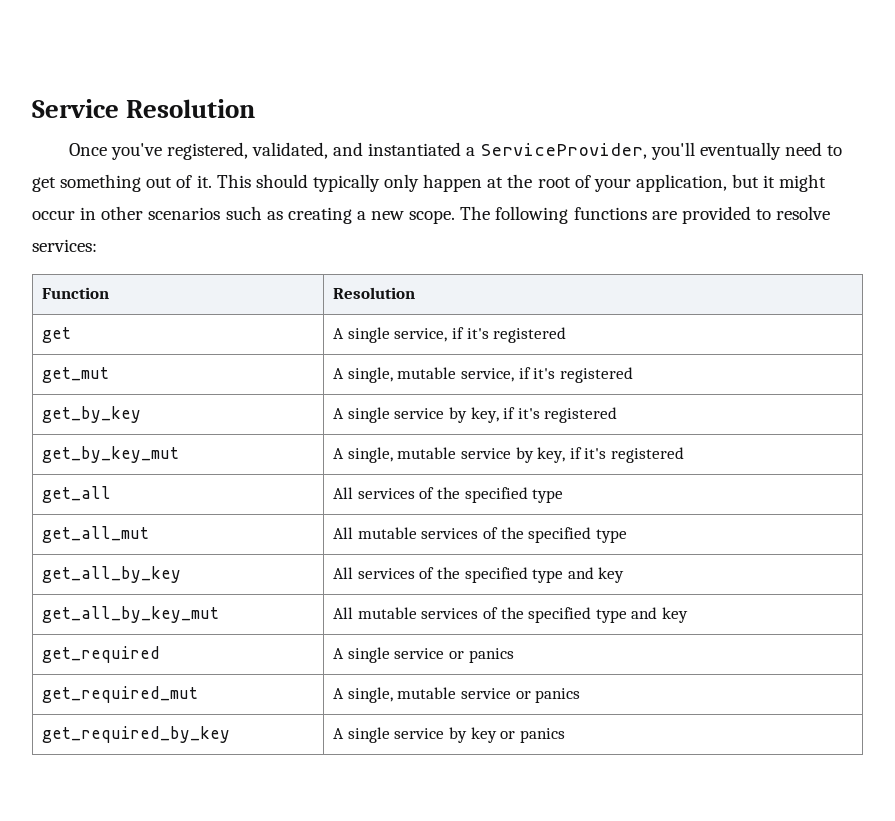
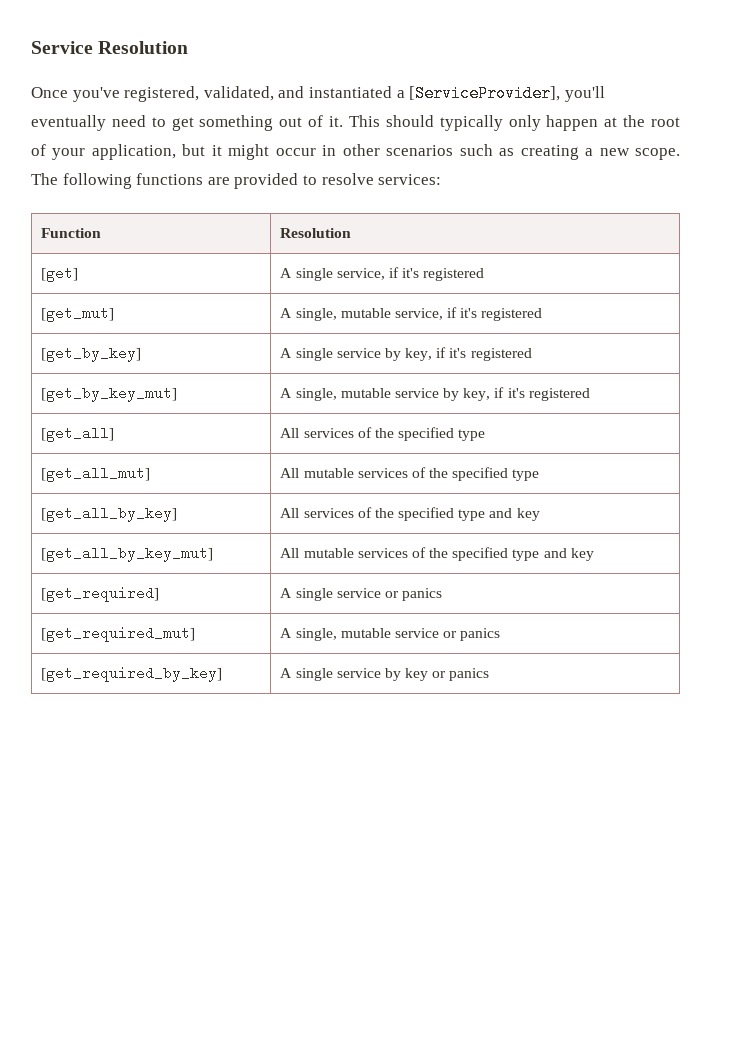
- Once you've registered, validated, and instantiated a ServiceProvider, you'll eventually need to get something out of it.
+ Once you've registered, validated, and instantiated a [ServiceProvider], you'll eventually need to get something out of it.
- get | A single service, if it's registered
+ [get] | A single service, if it's registered
- get_mut | A single, mutable service, if it's registered
+ [get_mut] | A single, mutable service, if it's registered
- get_by_key | A single service by key, if it's registered
+ [get_by_key] | A single service by key, if it's registered
- get_by_key_mut | A single, mutable service by key, if it's registered
+ [get_by_key_mut] | A single, mutable service by key, if it's registered
- get_all | All services of the specified type
+ [get_all] | All services of the specified type
- get_all_mut | All mutable services of the specified type
+ [get_all_mut] | All mutable services of the specified type
- get_all_by_key | All services of the specified type and key
+ [get_all_by_key] | All services of the specified type and key
- get_all_by_key_mut | All mutable services of the specified type and key
+ [get_all_by_key_mut] | All mutable services of the specified type and key
- get_required | A single service or panics
+ [get_required] | A single service or panics
- get_required_mut | A single, mutable service or panics
+ [get_required_mut] | A single, mutable service or panics
- get_required_by_key | A single service by key or panics
+ [get_required_by_key] | A single service by key or panics

